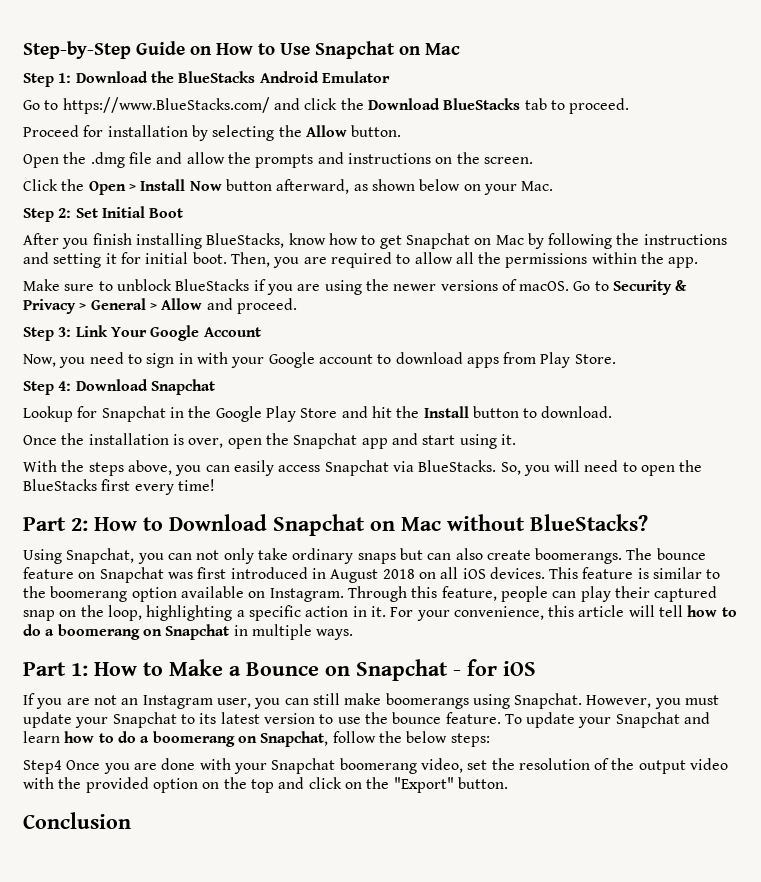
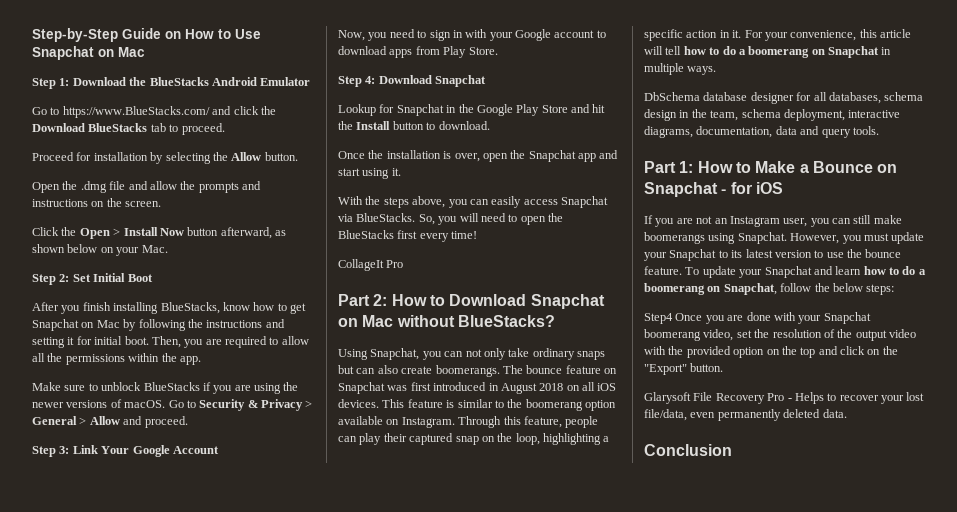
+ CollageIt Pro
+ DbSchema database designer for all databases, schema design in the team, schema deployment, interactive diagrams, documentation, data and query tools.
+ Glarysoft File Recovery Pro - Helps to recover your lost file/data, even permanently deleted data.

